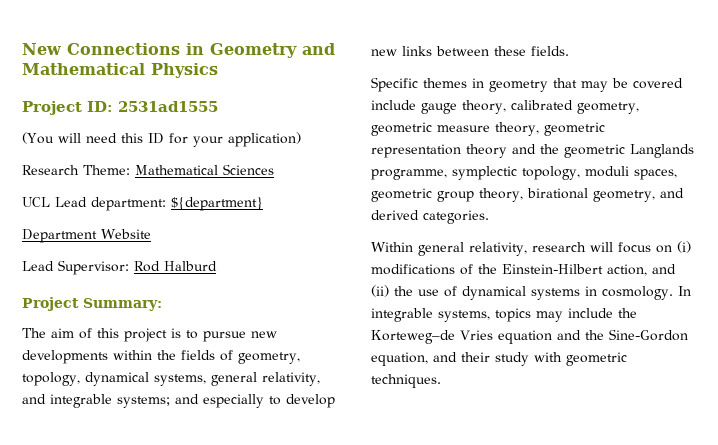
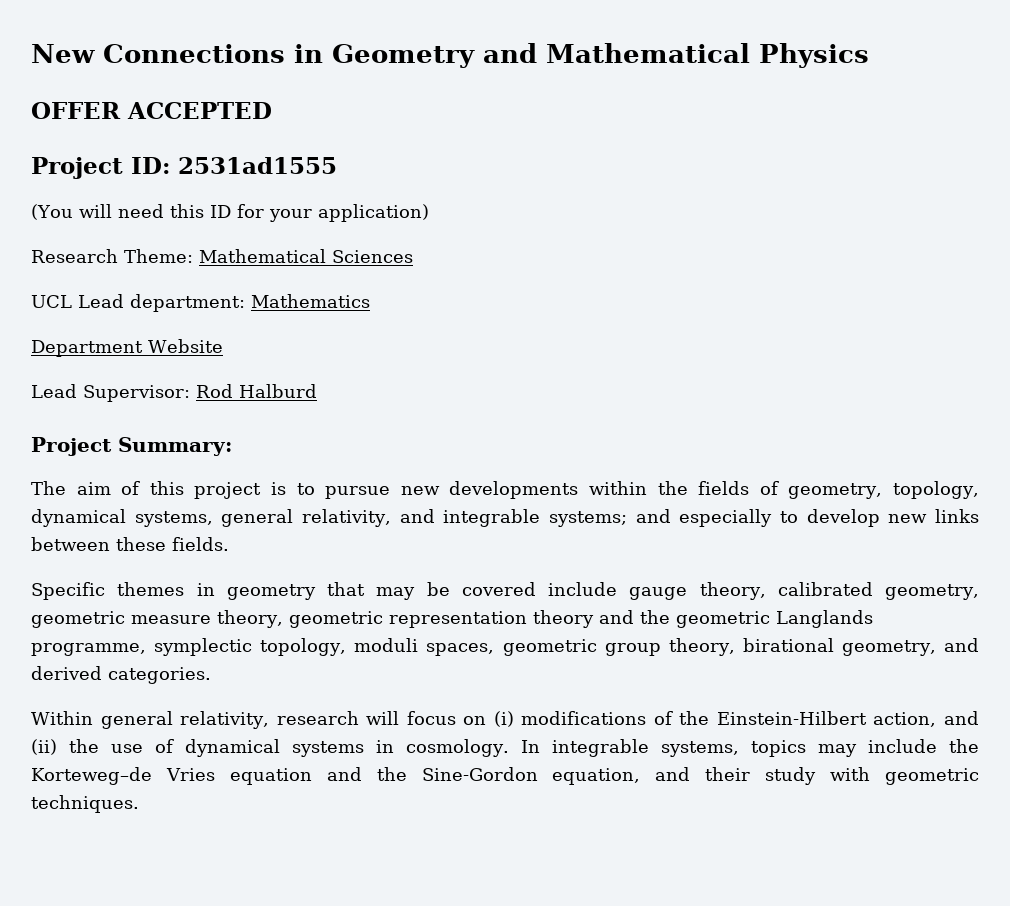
+ OFFER ACCEPTED
- UCL Lead department: ${department}
+ UCL Lead department: Mathematics

